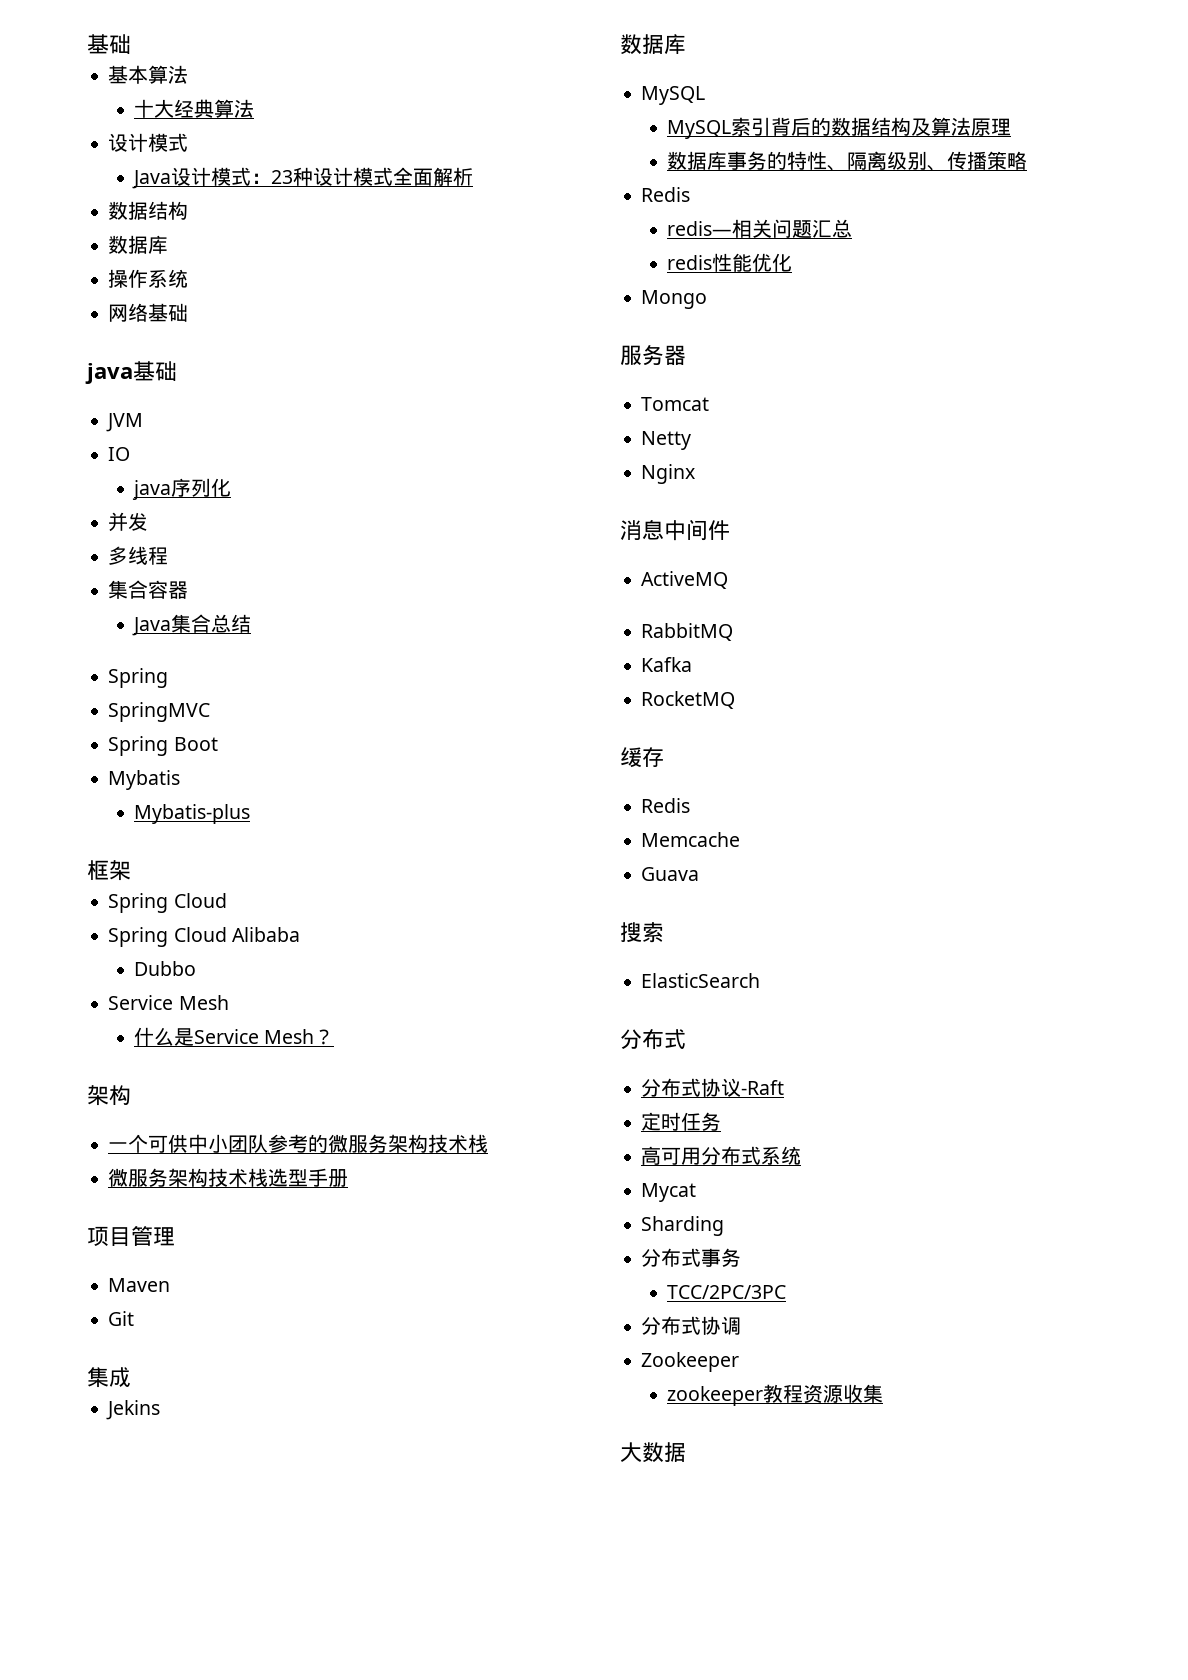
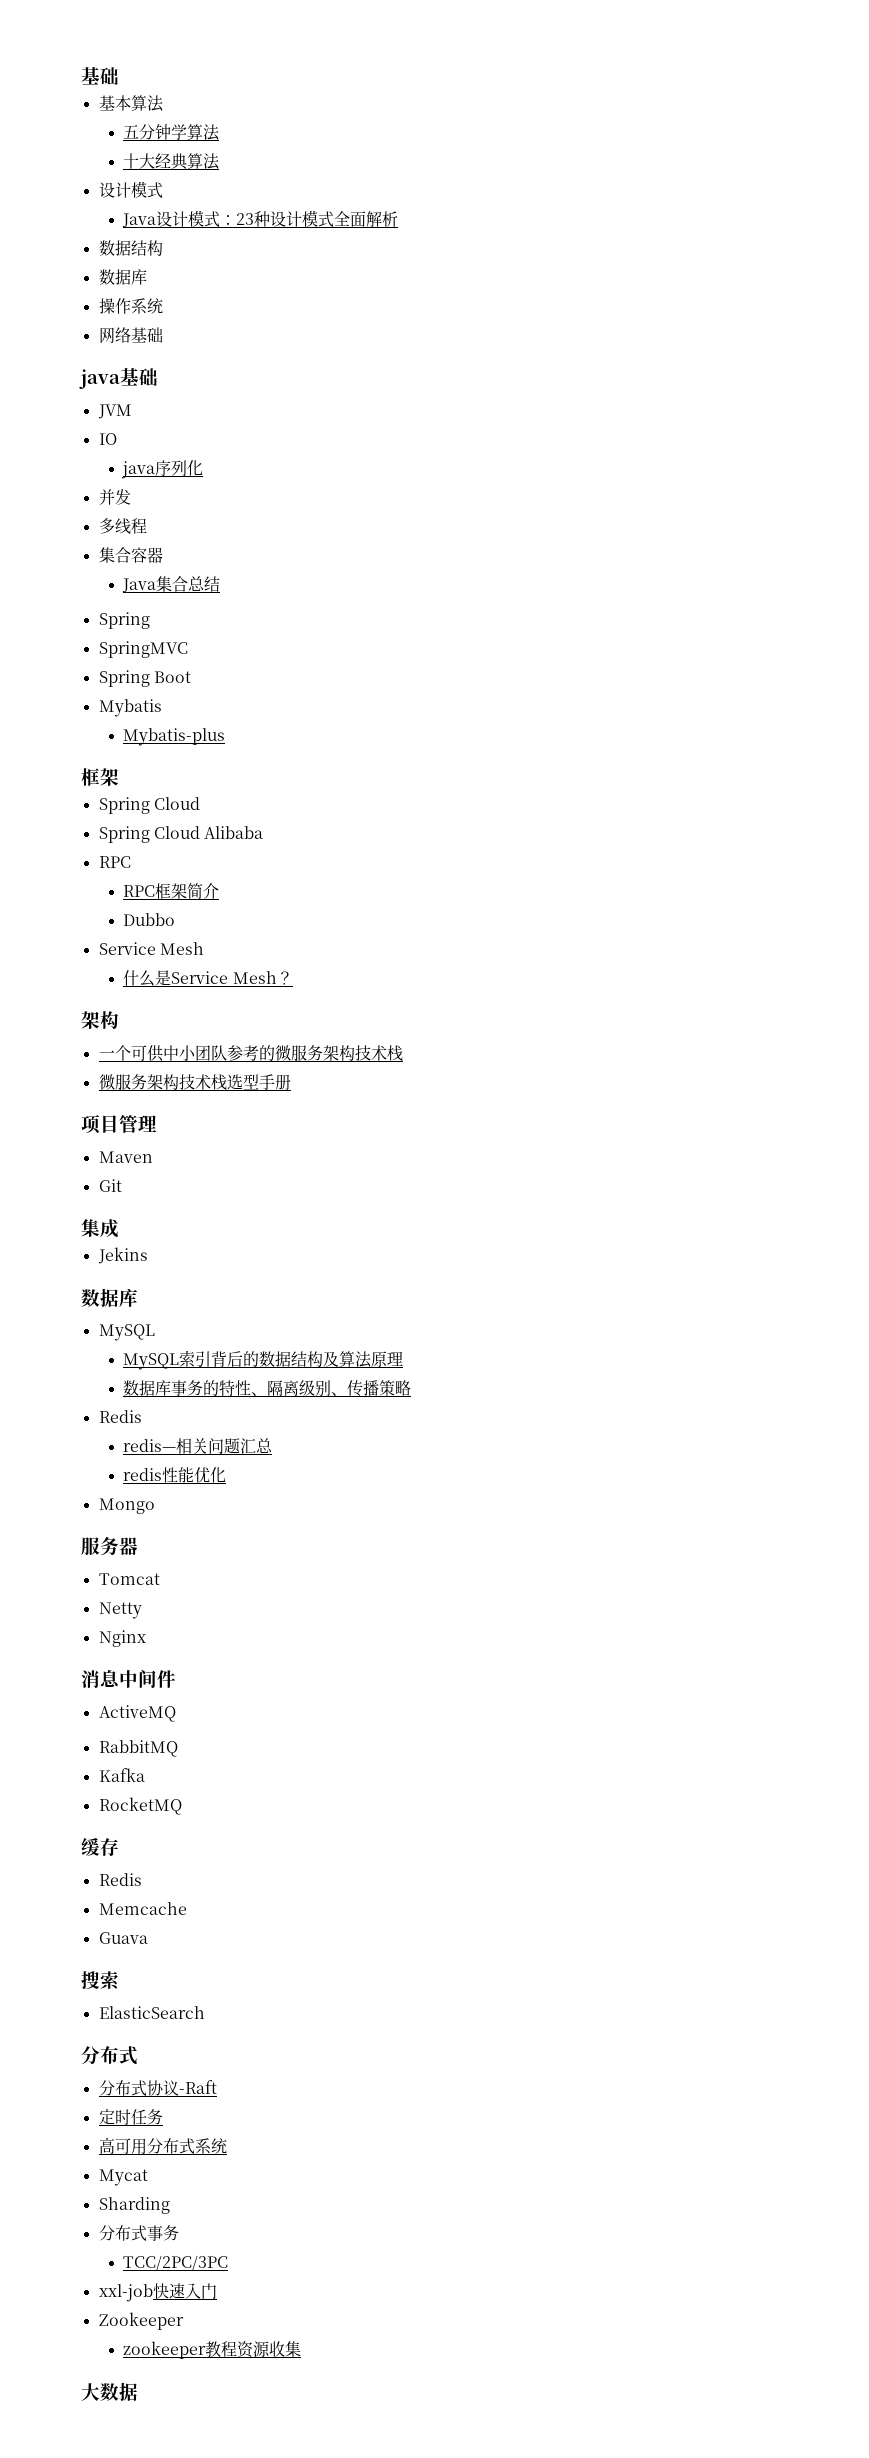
+ 五分钟学算法
  Spring Cloud Alibaba
+ RPC
+ RPC框架简介
- 分布式协调
+ xxl-job快速入门

